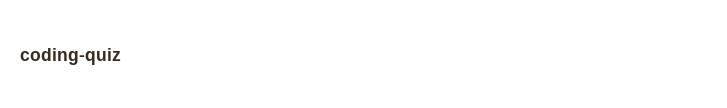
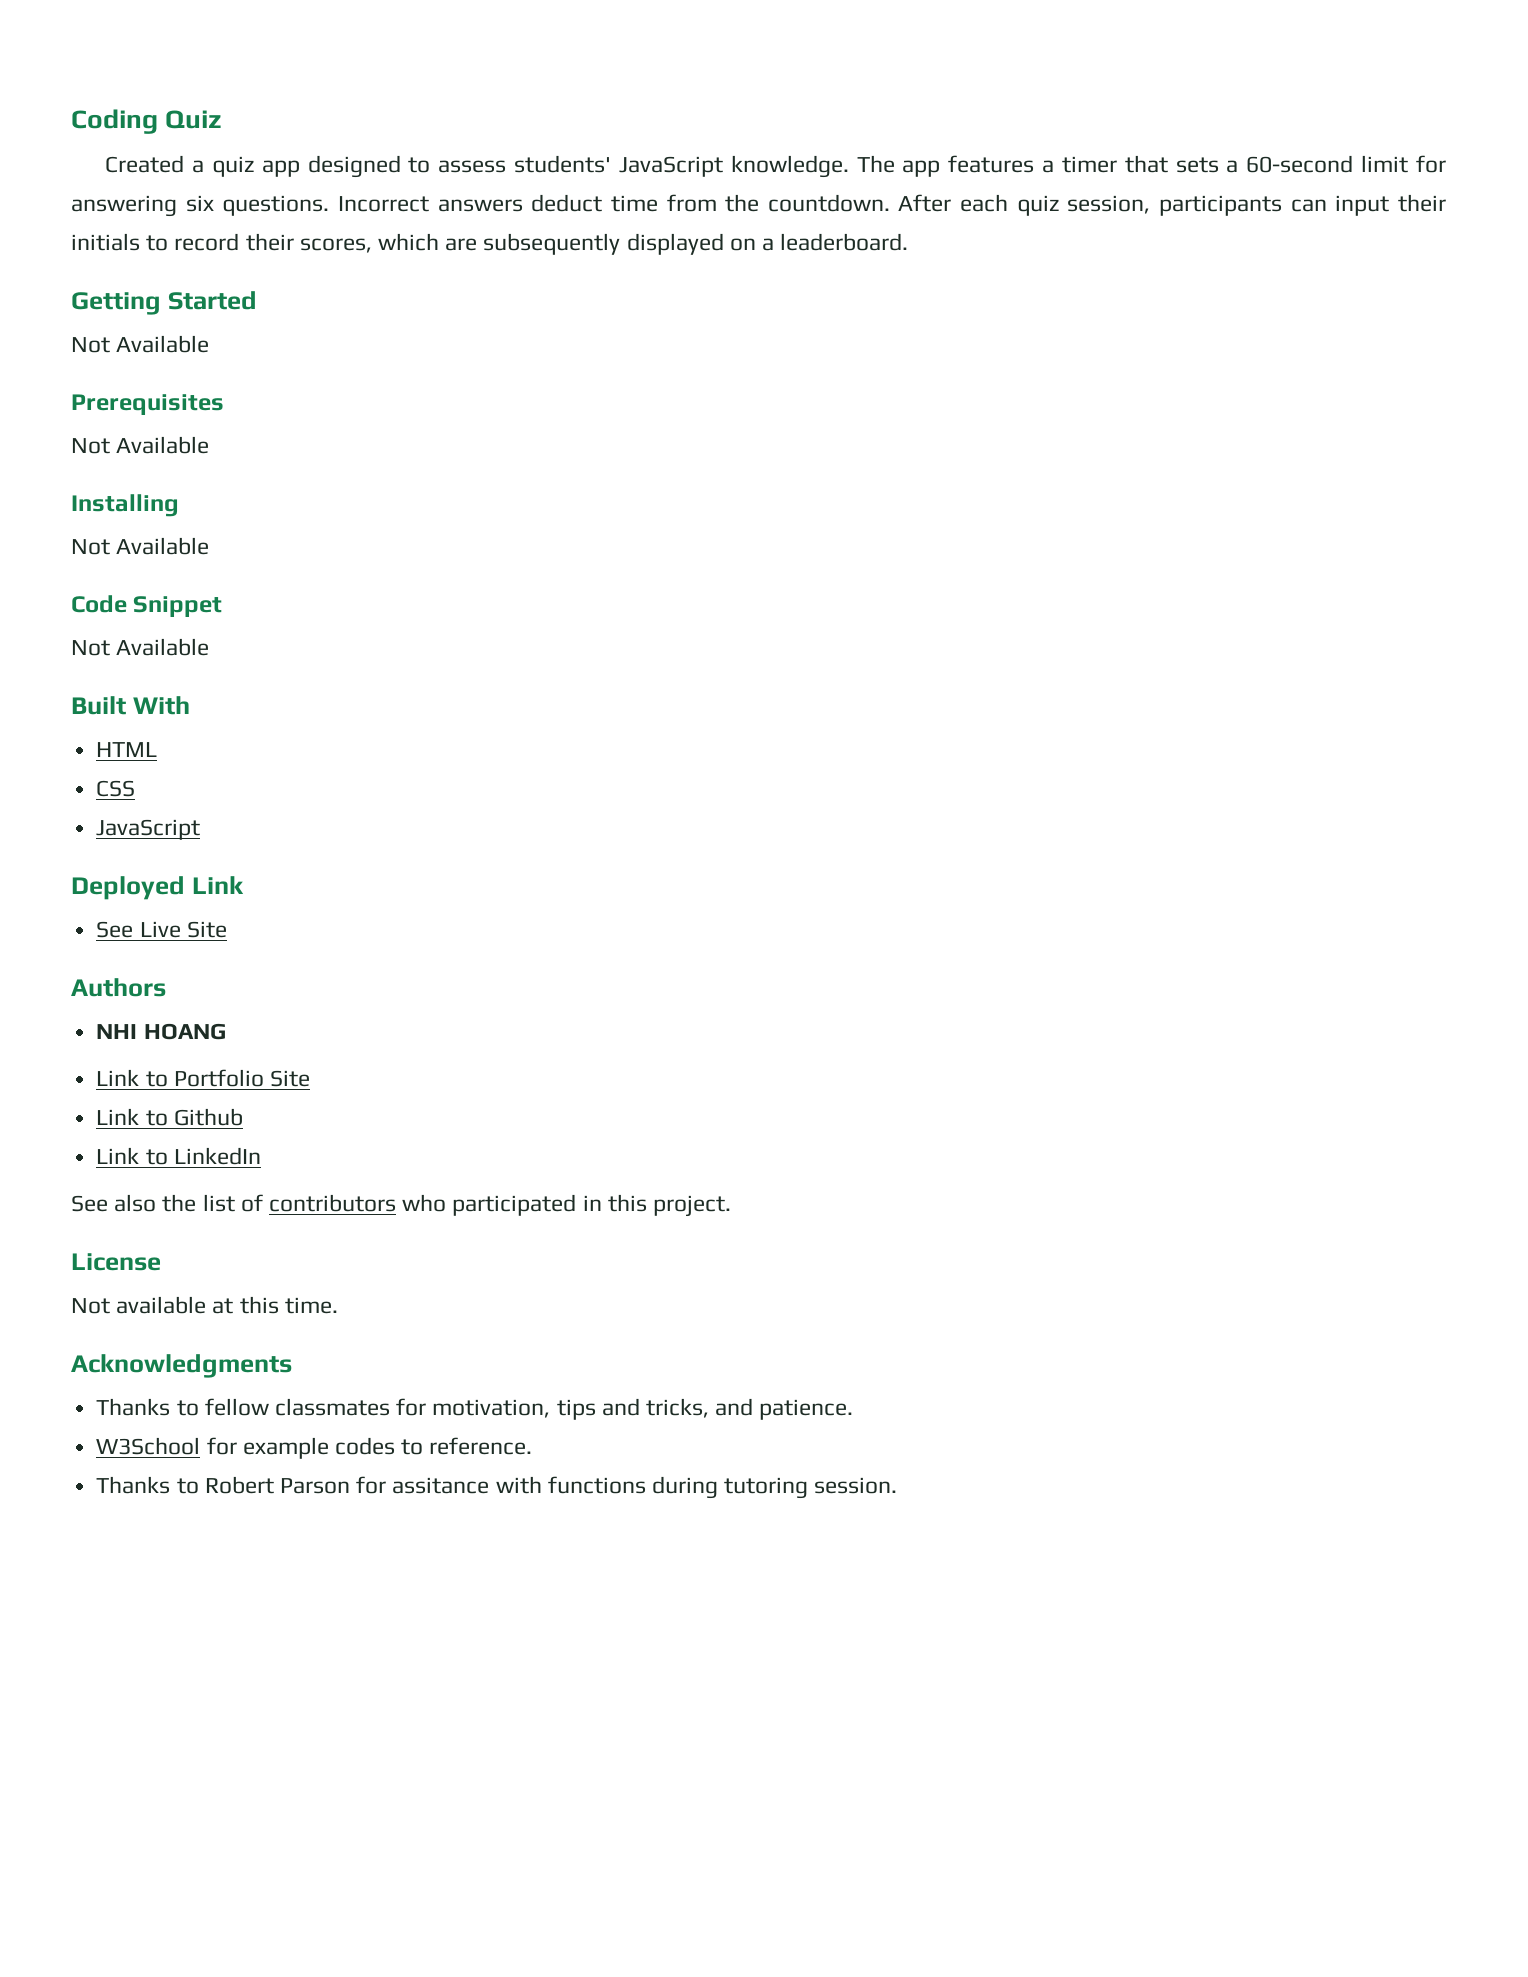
- coding-quiz
+ Coding Quiz
+ Created a quiz app designed to assess students' JavaScript knowledge. The app features a timer that sets a 60-second limit for answering six questions. Incorrect answers deduct time from the countdown. After each quiz session, participants can input their initials to record their scores, which are subsequently displayed on a leaderboard.
+ Getting Started
+ Not Available
+ Prerequisites
+ Not Available
+ Installing
+ Not Available
+ Code Snippet
+ Not Available
+ Built With
+ HTML
+ CSS
+ JavaScript
+ Deployed Link
+ See Live Site
+ Authors
+ NHI HOANG
+ Link to Portfolio Site
+ Link to Github
+ Link to LinkedIn
+ See also the list of contributors who participated in this project.
+ License
+ Not available at this time.
+ Acknowledgments
+ Thanks to fellow classmates for motivation, tips and tricks, and patience.
+ W3School for example codes to reference.
+ Thanks to Robert Parson for assitance with functions during tutoring session.

